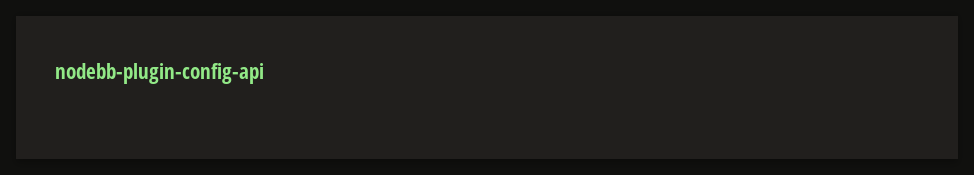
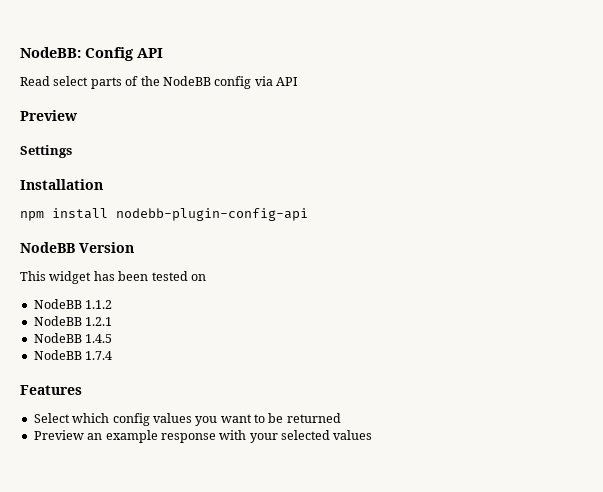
- nodebb-plugin-config-api
+ NodeBB: Config API
+ Read select parts of the NodeBB config via API
+ Preview
+ Settings
+ Installation
+ npm install nodebb-plugin-config-api
+ NodeBB Version
+ This widget has been tested on
+ NodeBB 1.1.2
+ NodeBB 1.2.1
+ NodeBB 1.4.5
+ NodeBB 1.7.4
+ Features
+ Select which config values you want to be returned
+ Preview an example response with your selected values

